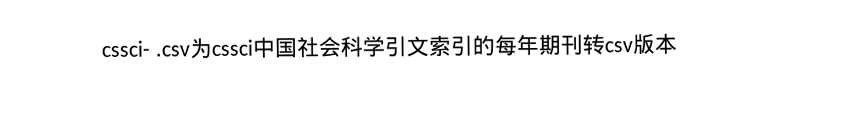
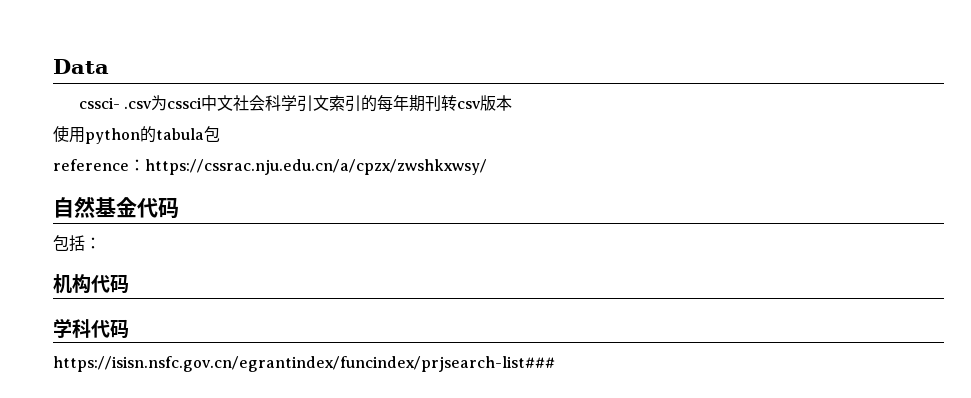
+ Data
- cssci- .csv为cssci中国社会科学引文索引的每年期刊转csv版本
+ cssci- .csv为cssci中文社会科学引文索引的每年期刊转csv版本
+ 使用python的tabula包
+ reference：https://cssrac.nju.edu.cn/a/cpzx/zwshkxwsy/
+ 自然基金代码
+ 包括：
+ 机构代码
+ 学科代码
+ https://isisn.nsfc.gov.cn/egrantindex/funcindex/prjsearch-list###

